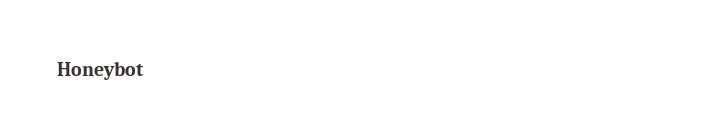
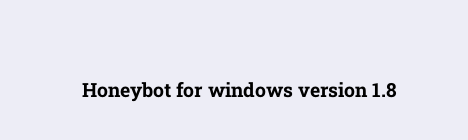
- Honeybot
+ Honeybot for windows version 1.8

